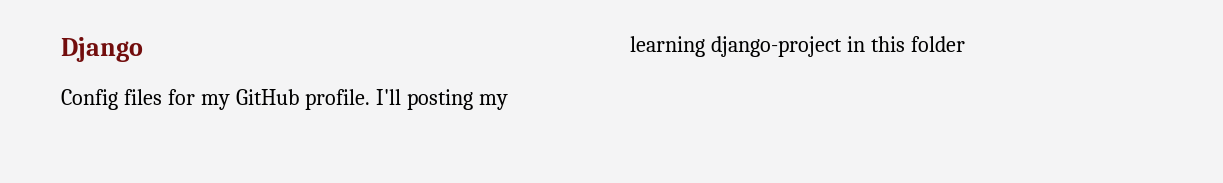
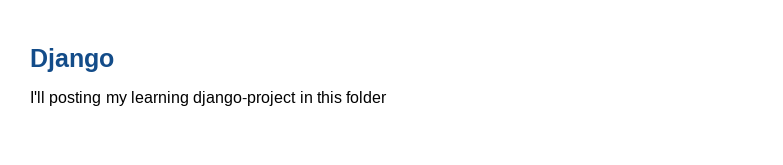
- Config files for my GitHub profile.

